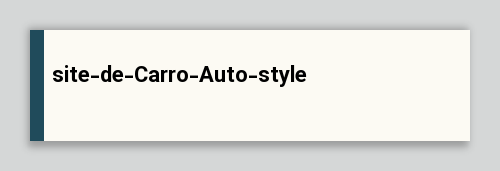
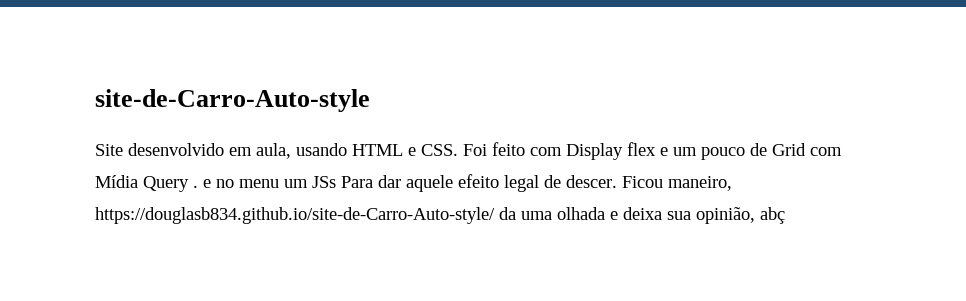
+ Site desenvolvido em aula, usando HTML e CSS. Foi feito com Display flex e um pouco de Grid com Mídia Query . e no menu um JSs Para dar aquele efeito legal de descer. Ficou maneiro, https://douglasb834.github.io/site-de-Carro-Auto-style/ da uma olhada e deixa sua opinião, abç

